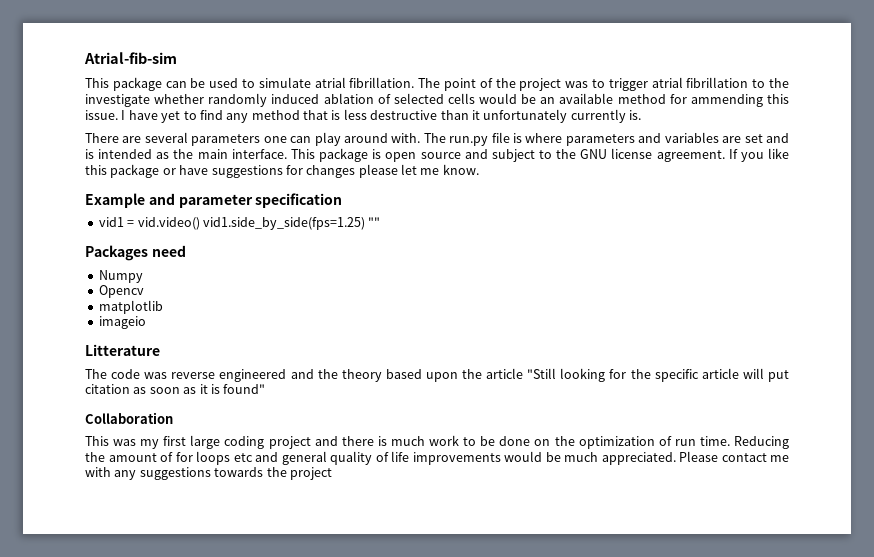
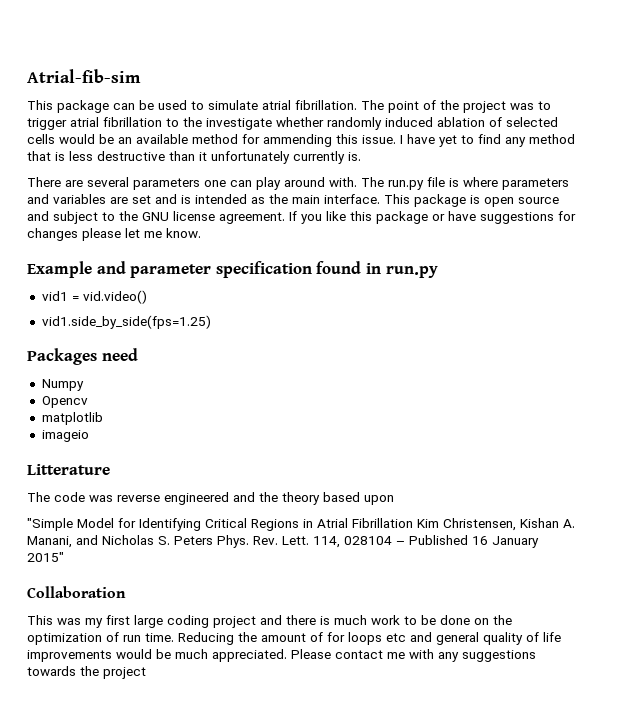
- Example and parameter specification
+ Example and parameter specification found in run.py
- vid1 = vid.video() vid1.side_by_side(fps=1.25) ""
+ vid1 = vid.video()
+ vid1.side_by_side(fps=1.25)
- The code was reverse engineered and the theory based upon the article "Still looking for the specific article will put citation as soon as it is found"
+ The code was reverse engineered and the theory based upon
+ "Simple Model for Identifying Critical Regions in Atrial Fibrillation Kim Christensen, Kishan A. Manani, and Nicholas S. Peters Phys. Rev. Lett. 114, 028104 – Published 16 January 2015"

